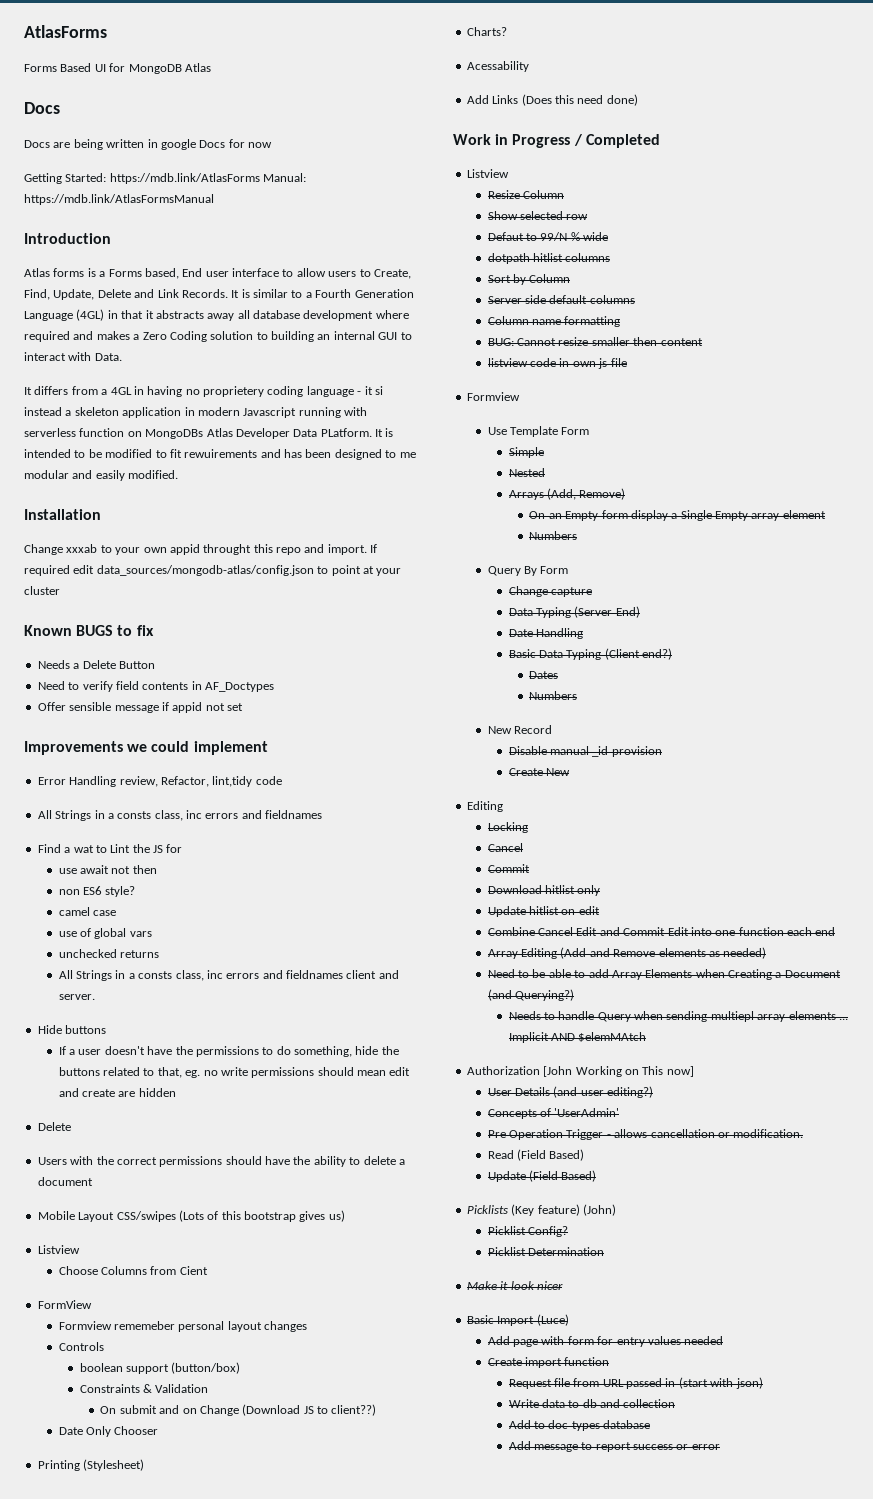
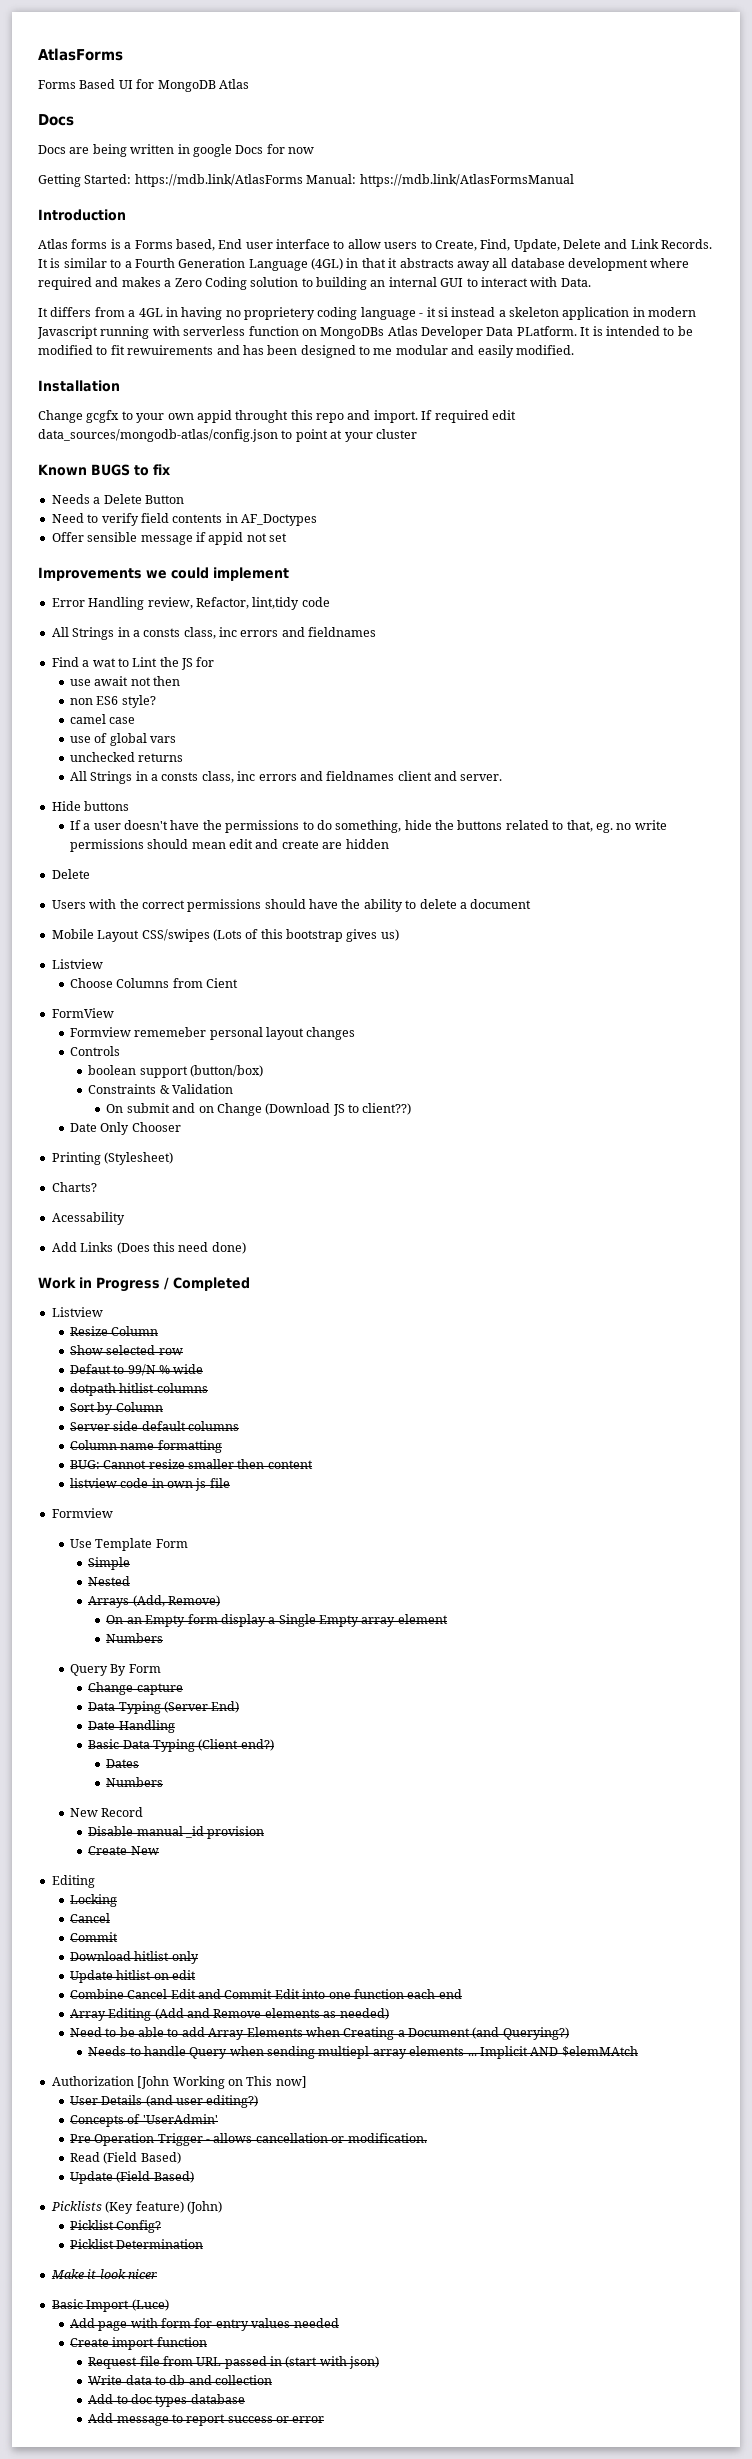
- Change xxxab to your own appid throught this repo and import.
+ Change gcgfx to your own appid throught this repo and import.

